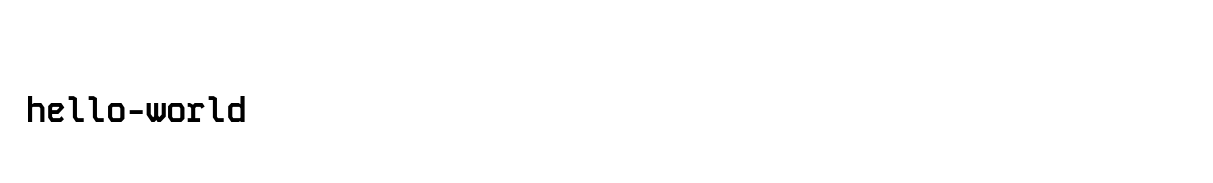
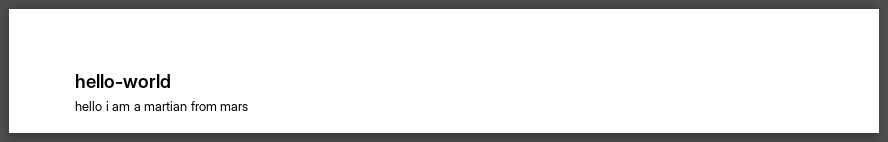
+ hello i am a martian from mars

